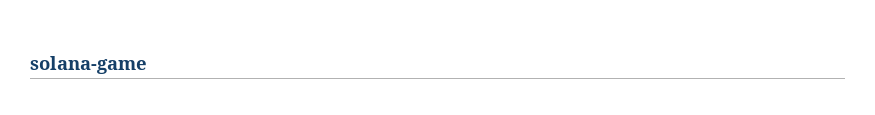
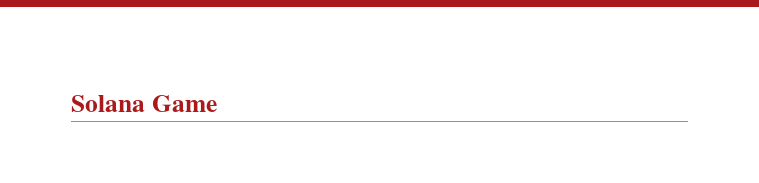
- solana-game
+ Solana Game

